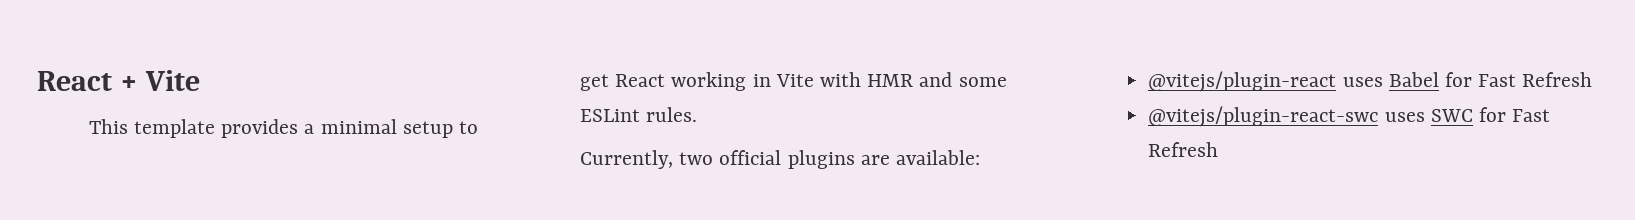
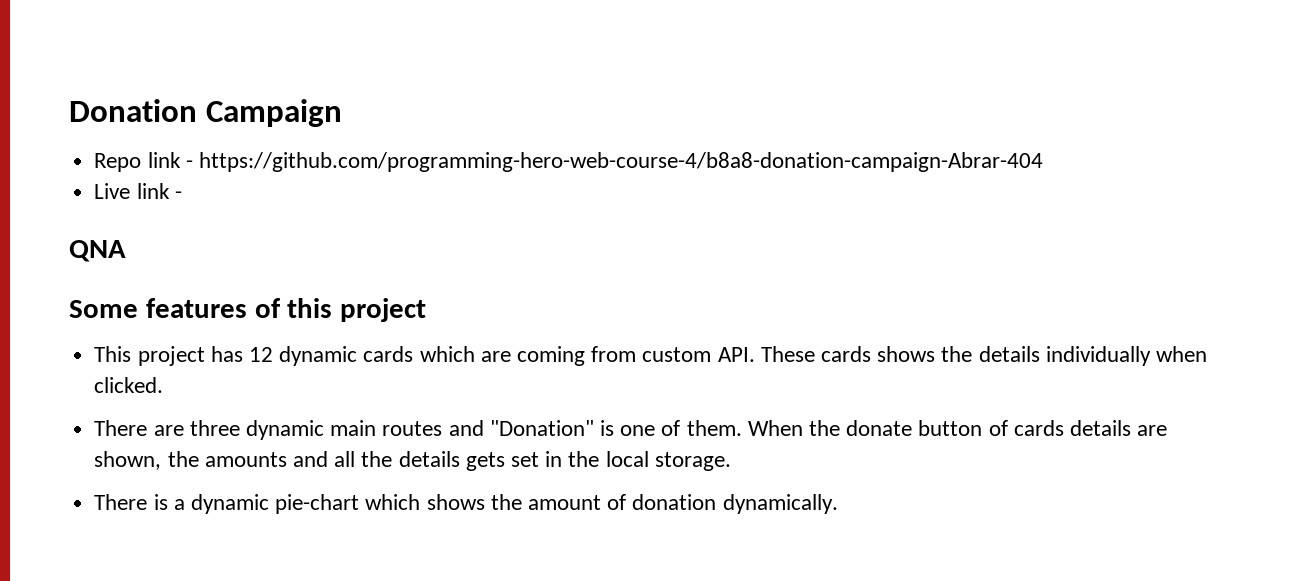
- React + Vite
- This template provides a minimal setup to get React working in Vite with HMR and some ESLint rules.
- Currently, two official plugins are available:
- @vitejs/plugin-react uses Babel for Fast Refresh
- @vitejs/plugin-react-swc uses SWC for Fast Refresh
+ Donation Campaign
+ Repo link - https://github.com/programming-hero-web-course-4/b8a8-donation-campaign-Abrar-404
+ Live link -
+ QNA
+ Some features of this project
+ This project has 12 dynamic cards which are coming from custom API. These cards shows the details individually when clicked.
+ There are three dynamic main routes and "Donation" is one of them. When the donate button of cards details are shown, the amounts and all the details gets set in the local storage.
+ There is a dynamic pie-chart which shows the amount of donation dynamically.

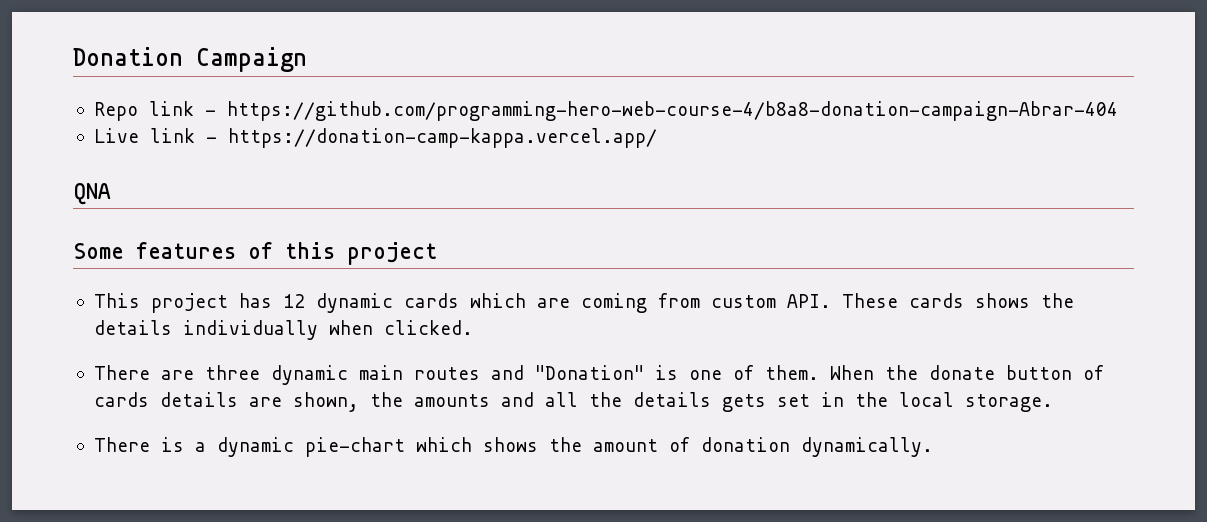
- Live link -
+ Live link - https://donation-camp-kappa.vercel.app/

